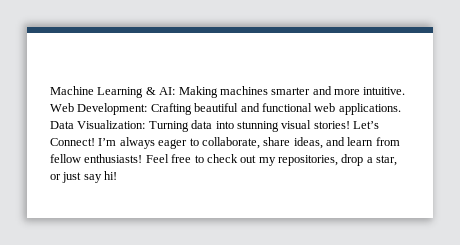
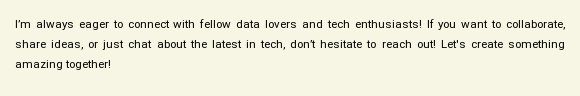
- Machine Learning & AI: Making machines smarter and more intuitive. Web Development: Crafting beautiful and functional web applications. Data Visualization: Turning data into stunning visual stories! Let’s Connect! I’m always eager to collaborate, share ideas, and learn from fellow enthusiasts! Feel free to check out my repositories, drop a star, or just say hi!
+ I’m always eager to connect with fellow data lovers and tech enthusiasts! If you want to collaborate, share ideas, or just chat about the latest in tech, don’t hesitate to reach out! Let's create something amazing together!

